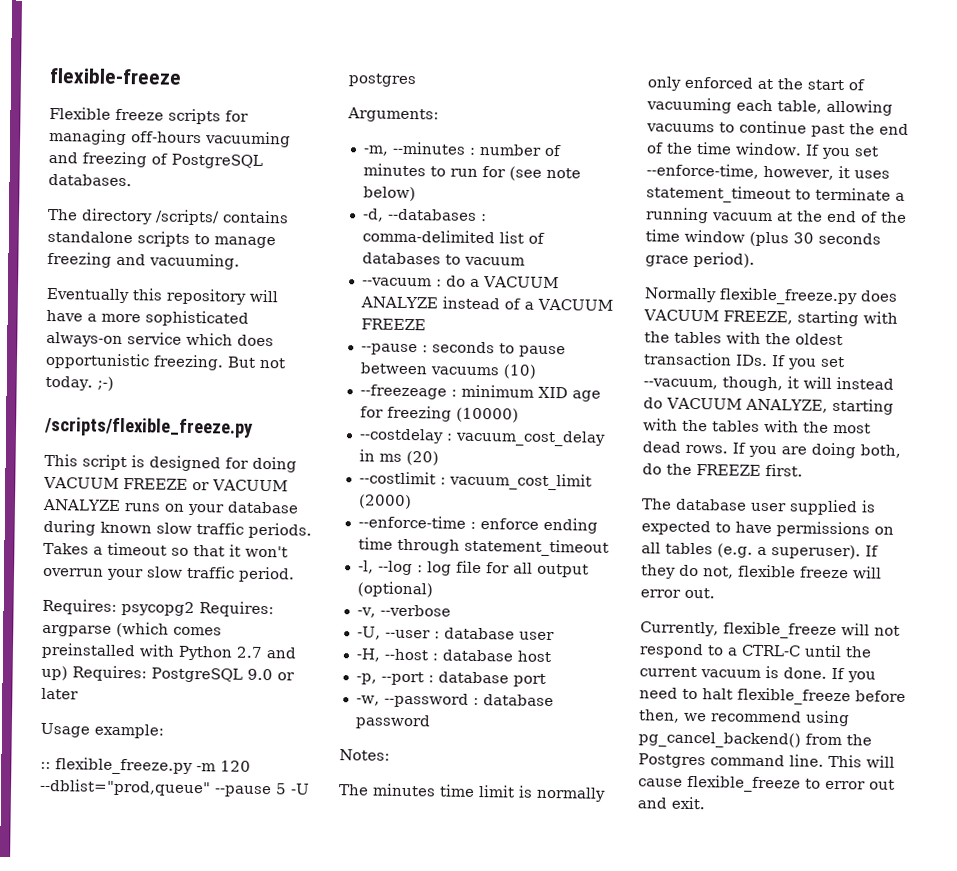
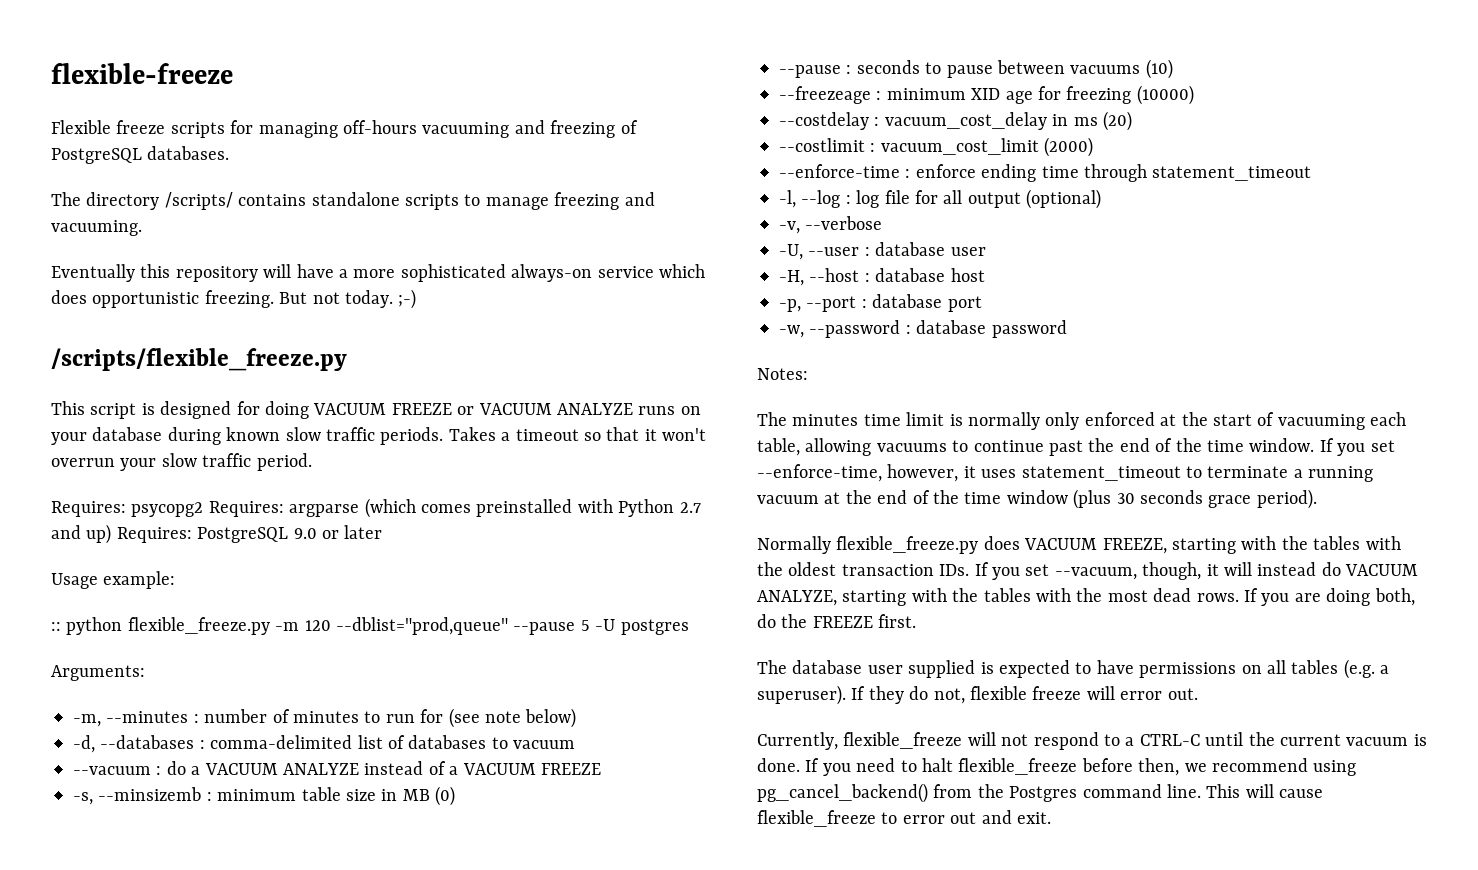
- :: flexible_freeze.py -m 120 --dblist="prod,queue" --pause 5 -U postgres
+ :: python flexible_freeze.py -m 120 --dblist="prod,queue" --pause 5 -U postgres
+ -s, --minsizemb : minimum table size in MB (0)

